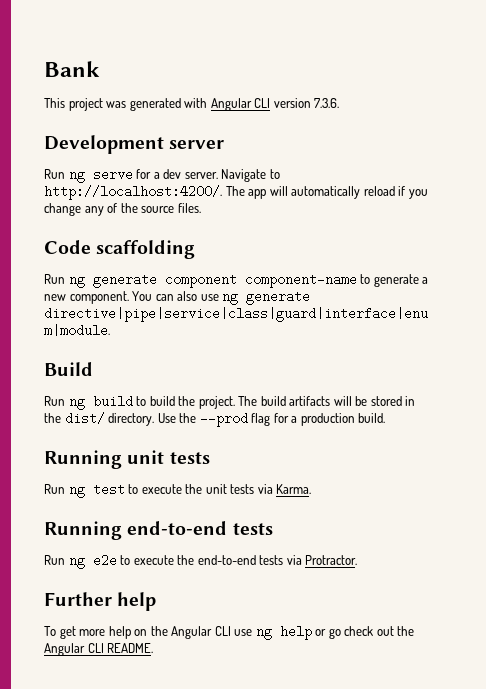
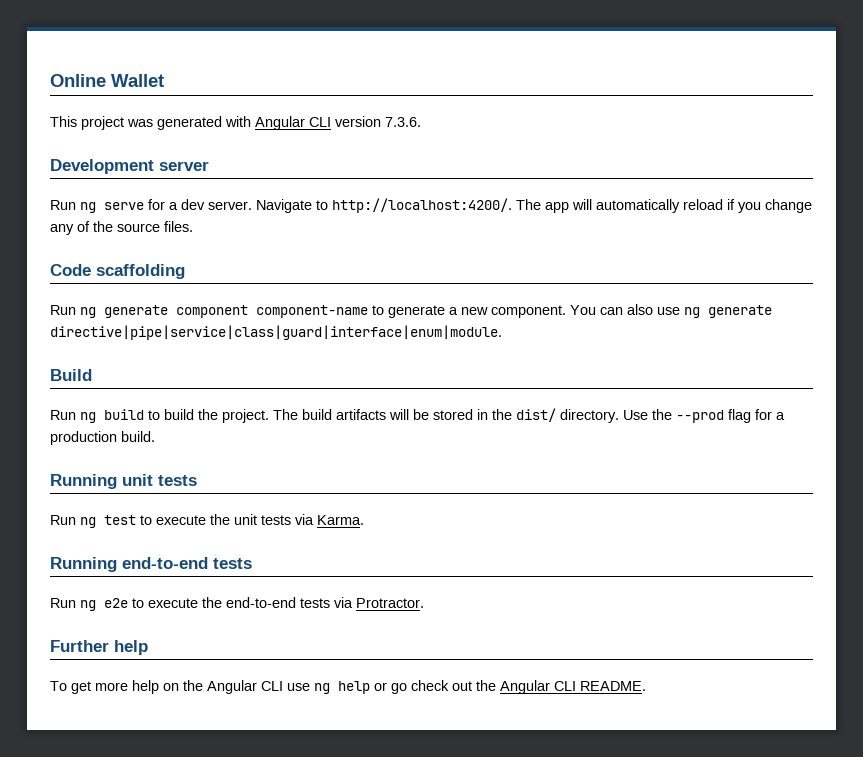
- Bank
+ Online Wallet

